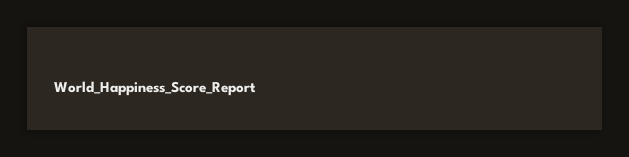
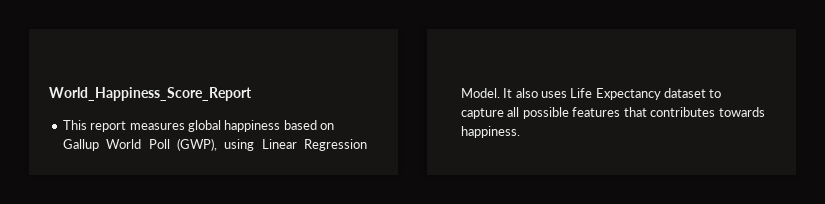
+ This report measures global happiness based on Gallup World Poll (GWP), using Linear Regression Model. It also uses Life Expectancy dataset to capture all possible features that contributes towards happiness.

